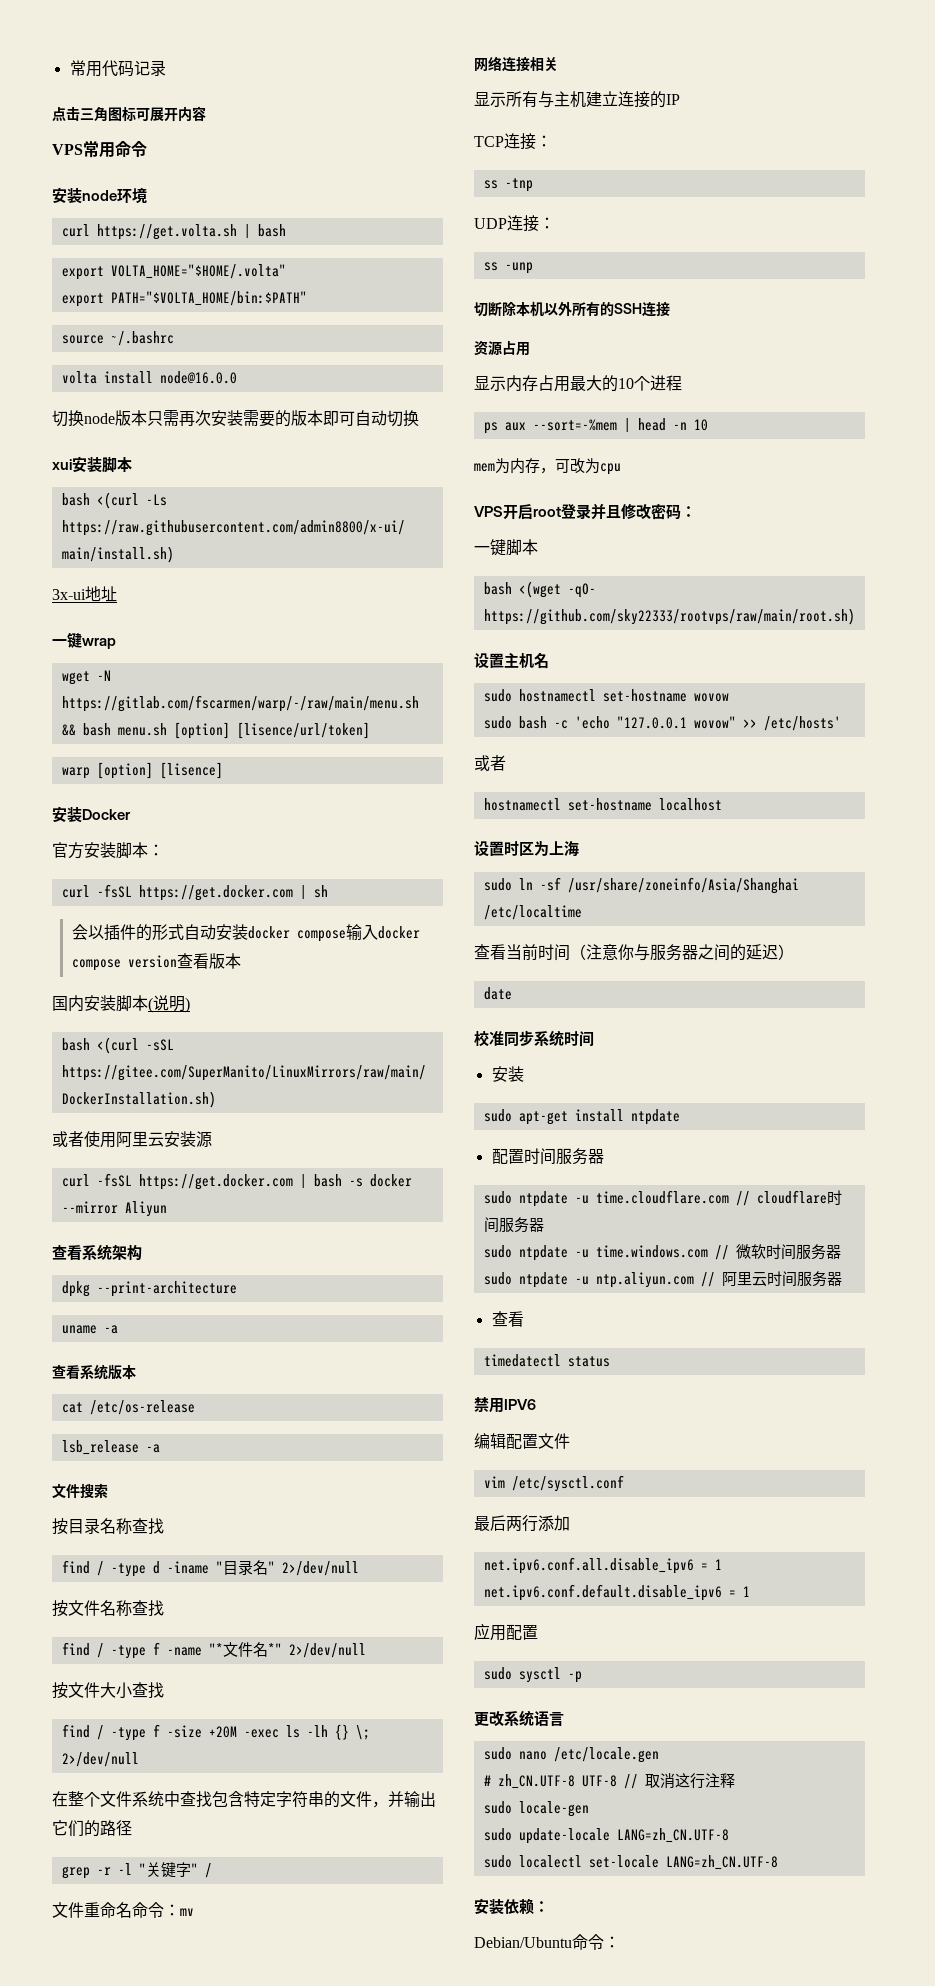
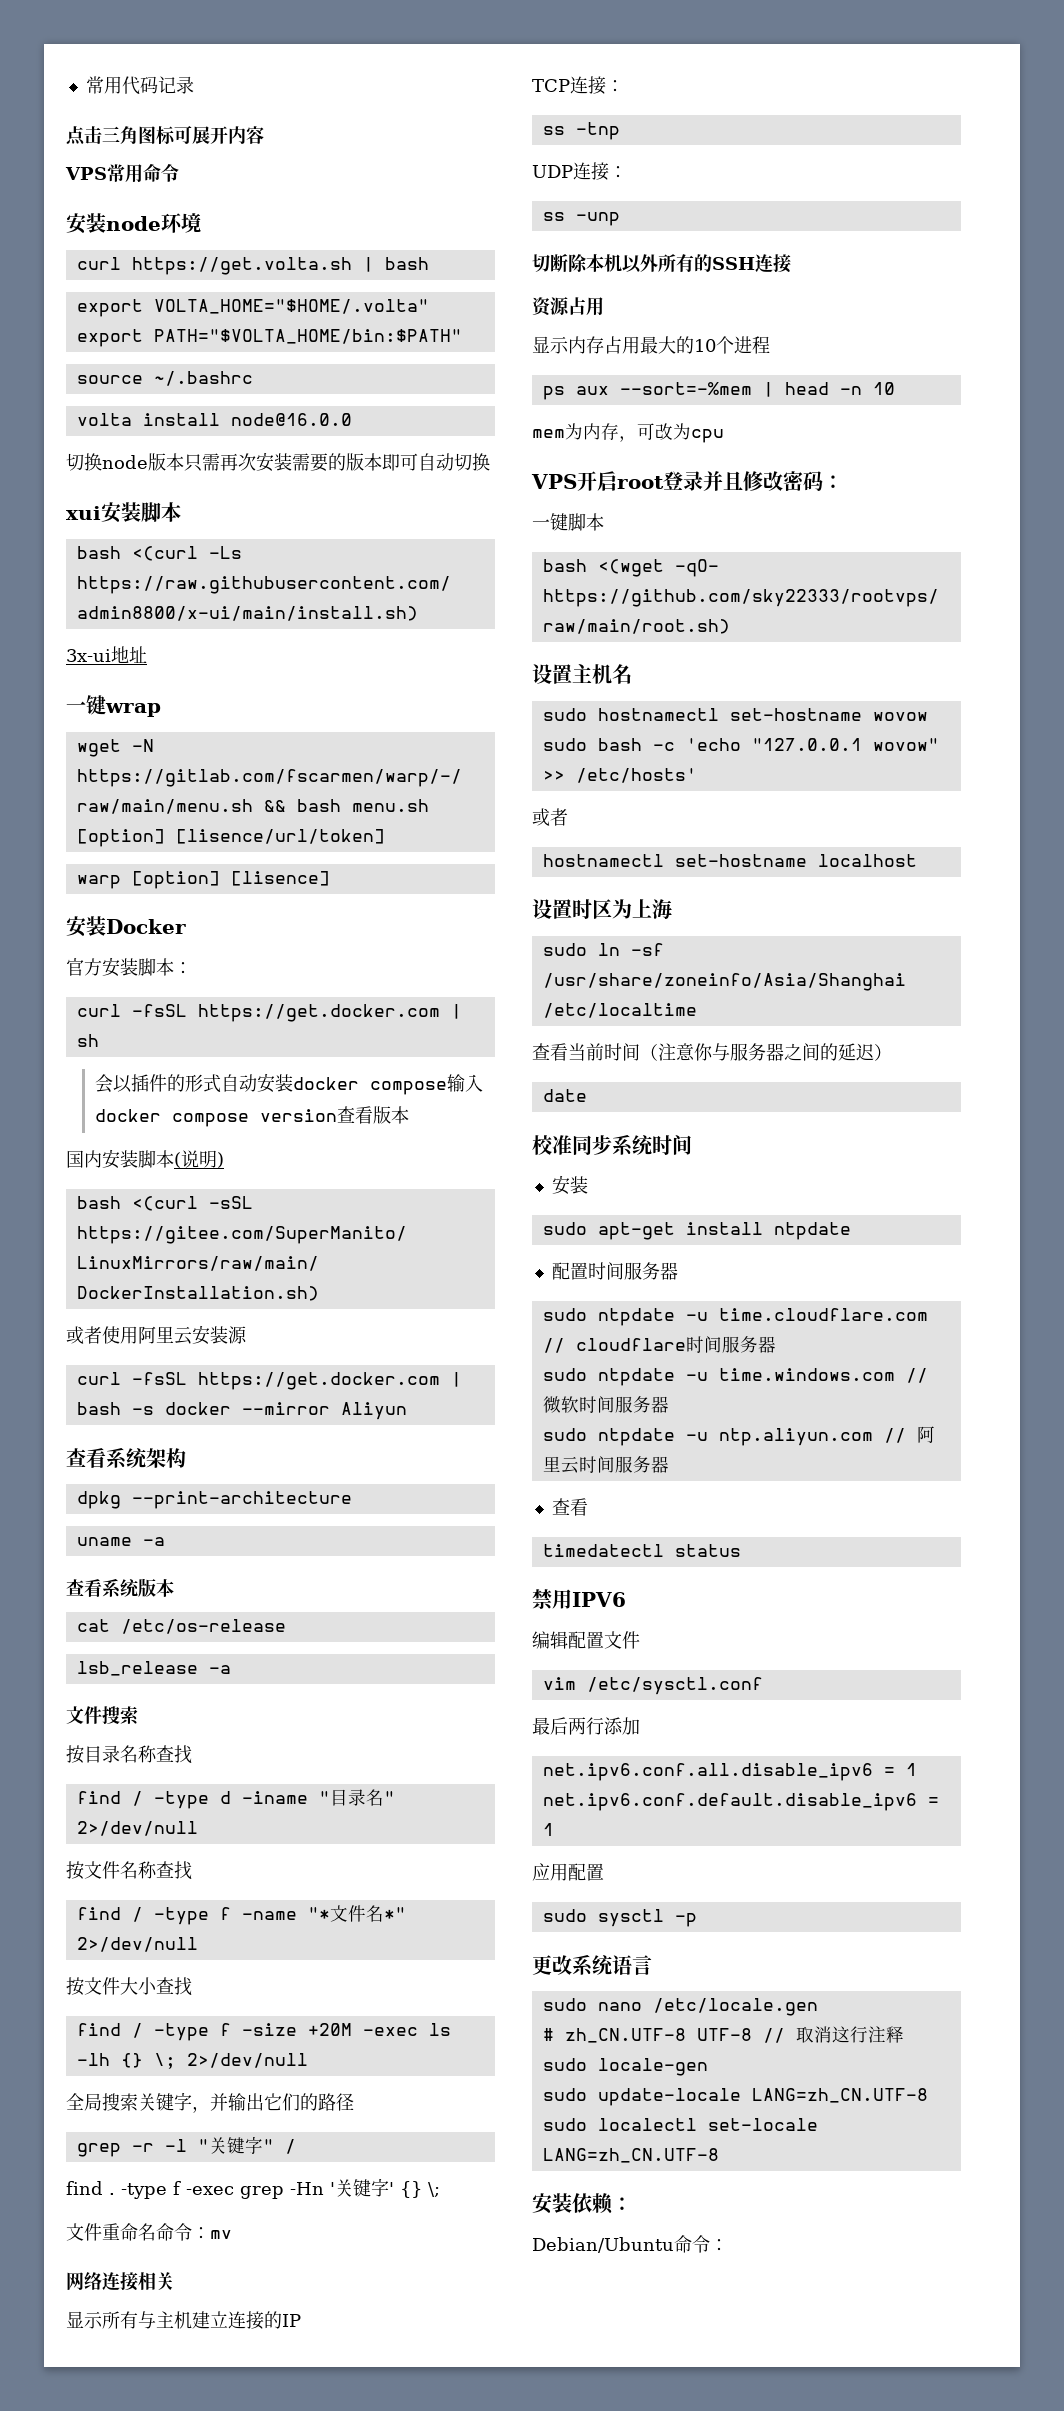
- 在整个文件系统中查找包含特定字符串的文件，并输出它们的路径
+ 全局搜索关键字，并输出它们的路径
+ find . -type f -exec grep -Hn '关键字' {} \;

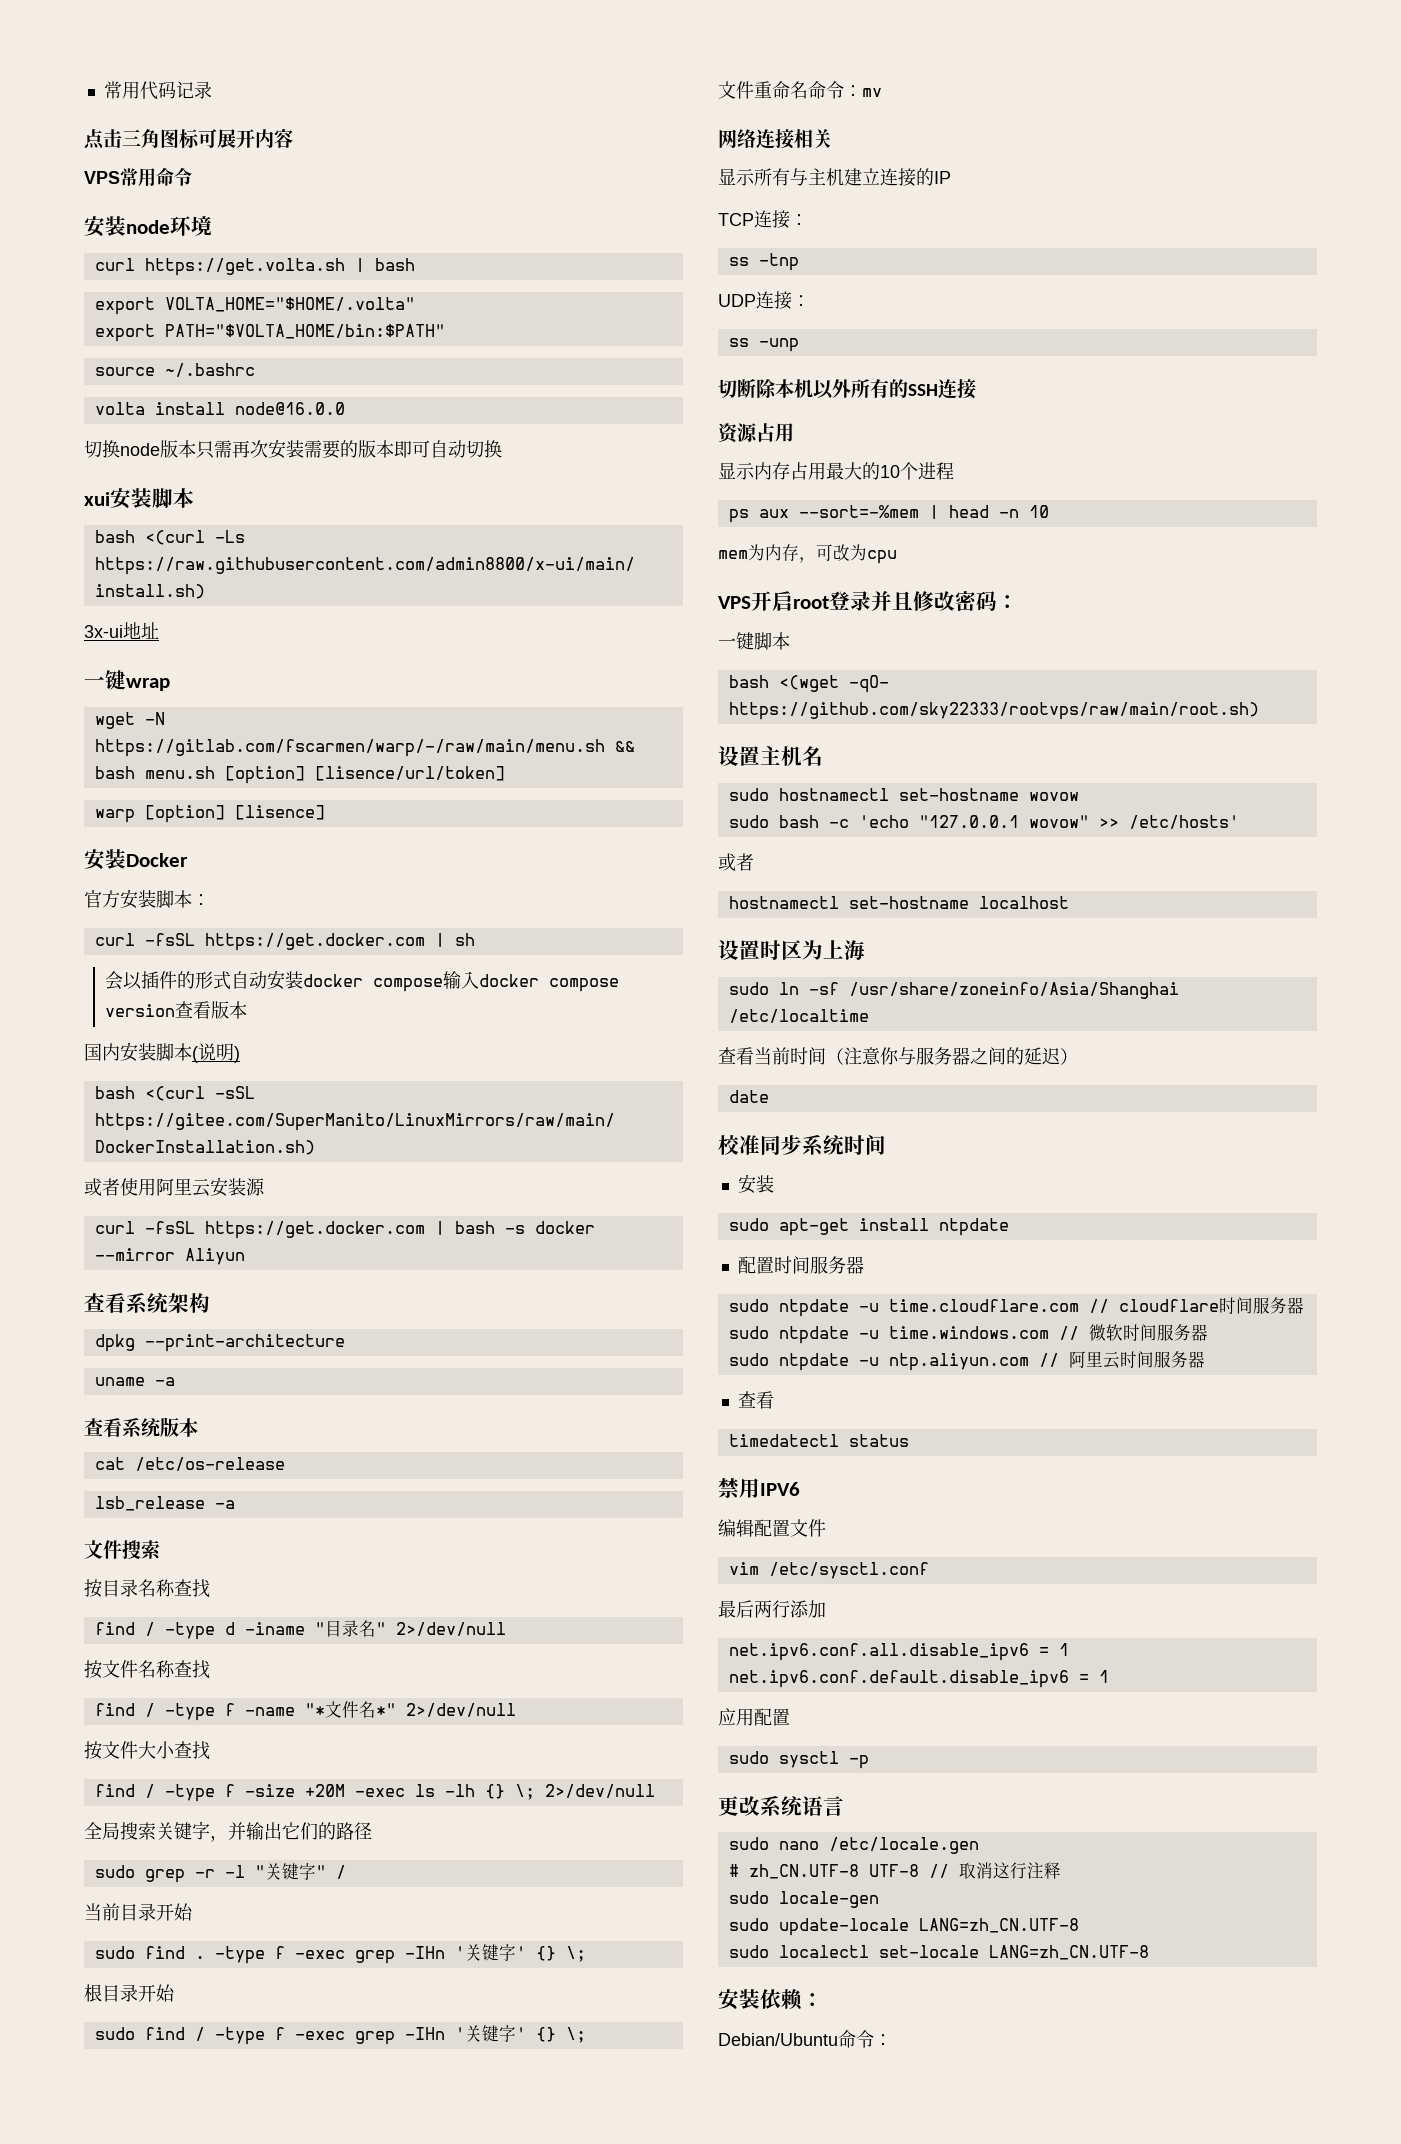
- grep -r -l "关键字" /
+ sudo grep -r -l "关键字" /
- find . -type f -exec grep -Hn '关键字' {} \;
+ 当前目录开始
+ sudo find . -type f -exec grep -IHn '关键字' {} \;
+ 根目录开始
+ sudo find / -type f -exec grep -IHn '关键字' {} \;

